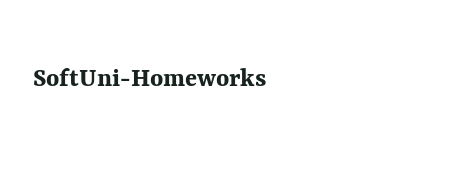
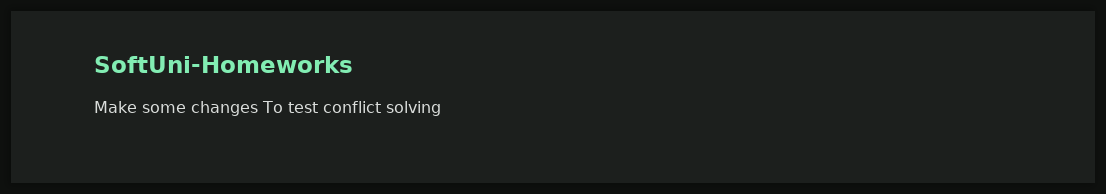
+ Make some changes To test conflict solving

